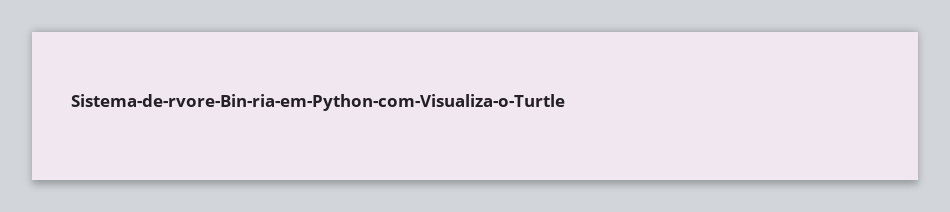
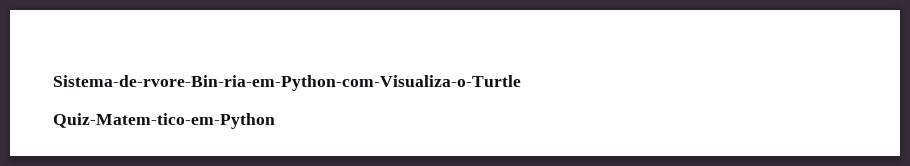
+ Quiz-Matem-tico-em-Python

